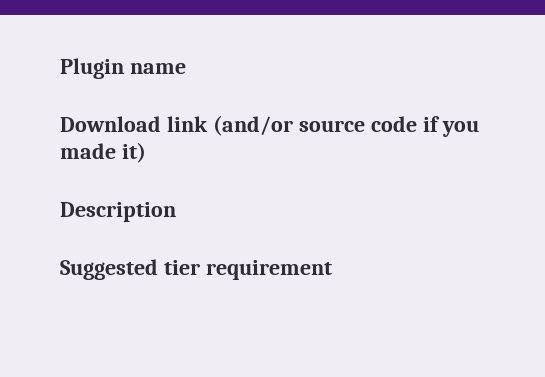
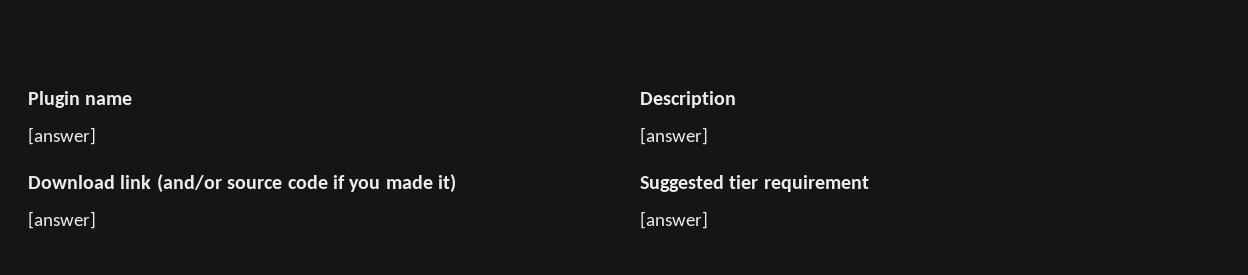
  Plugin name
+ [answer]
  Download link (and/or source code if you made it)
+ [answer]
  Description
+ [answer]
  Suggested tier requirement
+ [answer]

